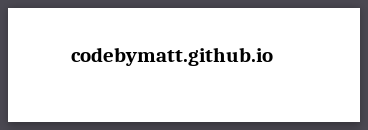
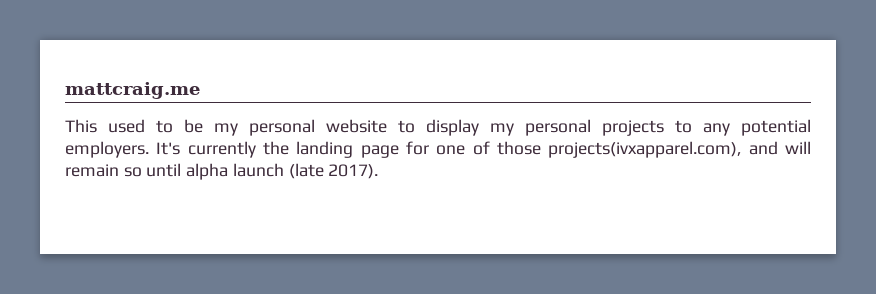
- codebymatt.github.io
+ mattcraig.me
+ This used to be my personal website to display my personal projects to any potential employers. It's currently the landing page for one of those projects(ivxapparel.com), and will remain so until alpha launch (late 2017).

